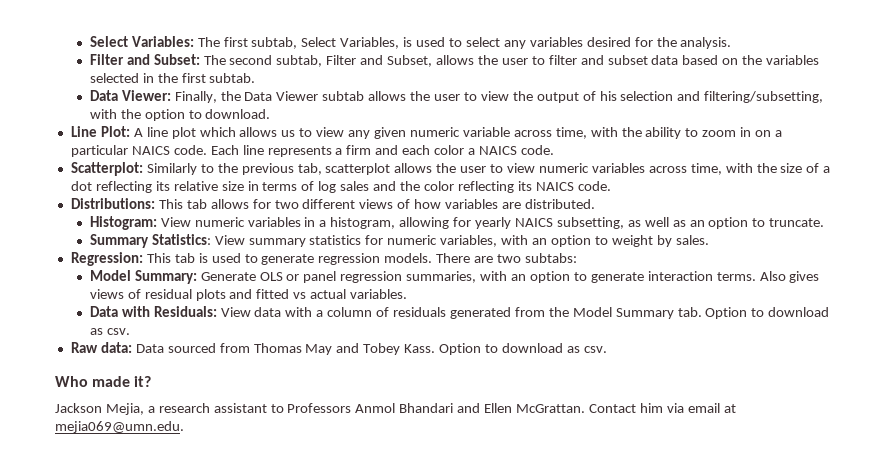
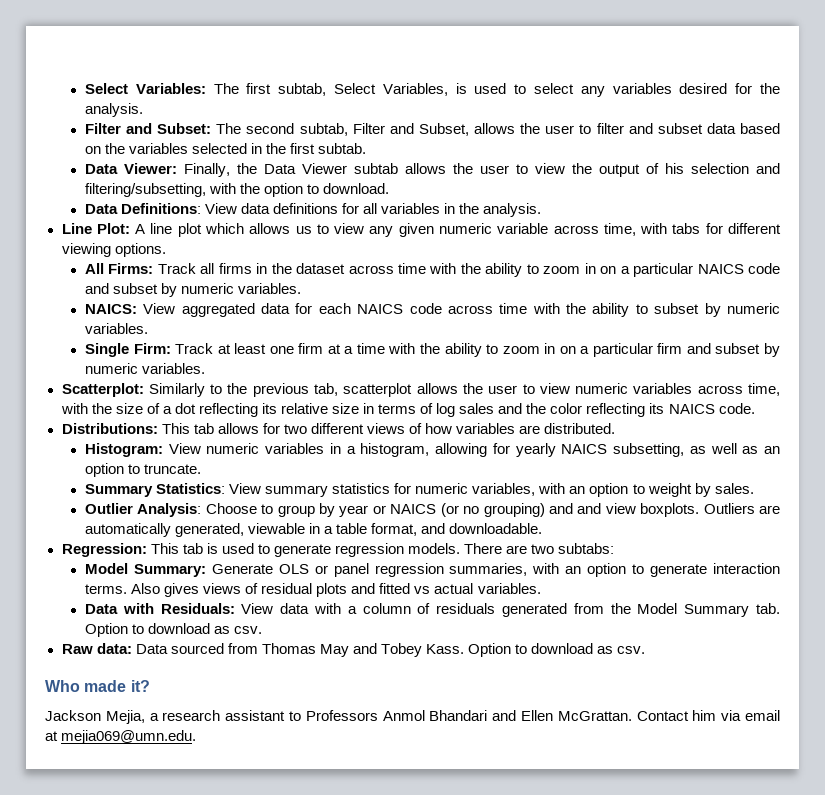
+ Data Definitions: View data definitions for all variables in the analysis.
- Line Plot: A line plot which allows us to view any given numeric variable across time, with the ability to zoom in on a particular NAICS code. Each line represents a firm and each color a NAICS code.
+ Line Plot: A line plot which allows us to view any given numeric variable across time, with tabs for different viewing options.
+ All Firms: Track all firms in the dataset across time with the ability to zoom in on a particular NAICS code and subset by numeric variables.
+ NAICS: View aggregated data for each NAICS code across time with the ability to subset by numeric variables.
+ Single Firm: Track at least one firm at a time with the ability to zoom in on a particular firm and subset by numeric variables.
+ Outlier Analysis: Choose to group by year or NAICS (or no grouping) and and view boxplots. Outliers are automatically generated, viewable in a table format, and downloadable.

